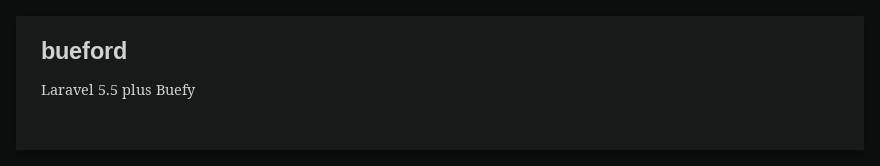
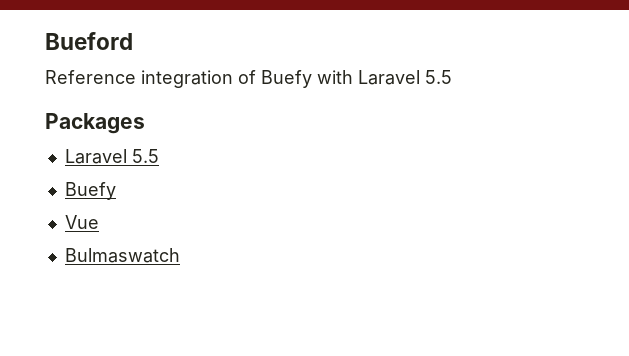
- bueford
- Laravel 5.5 plus Buefy
+ Bueford
+ Reference integration of Buefy with Laravel 5.5
+ Packages
+ Laravel 5.5
+ Buefy
+ Vue
+ Bulmaswatch

